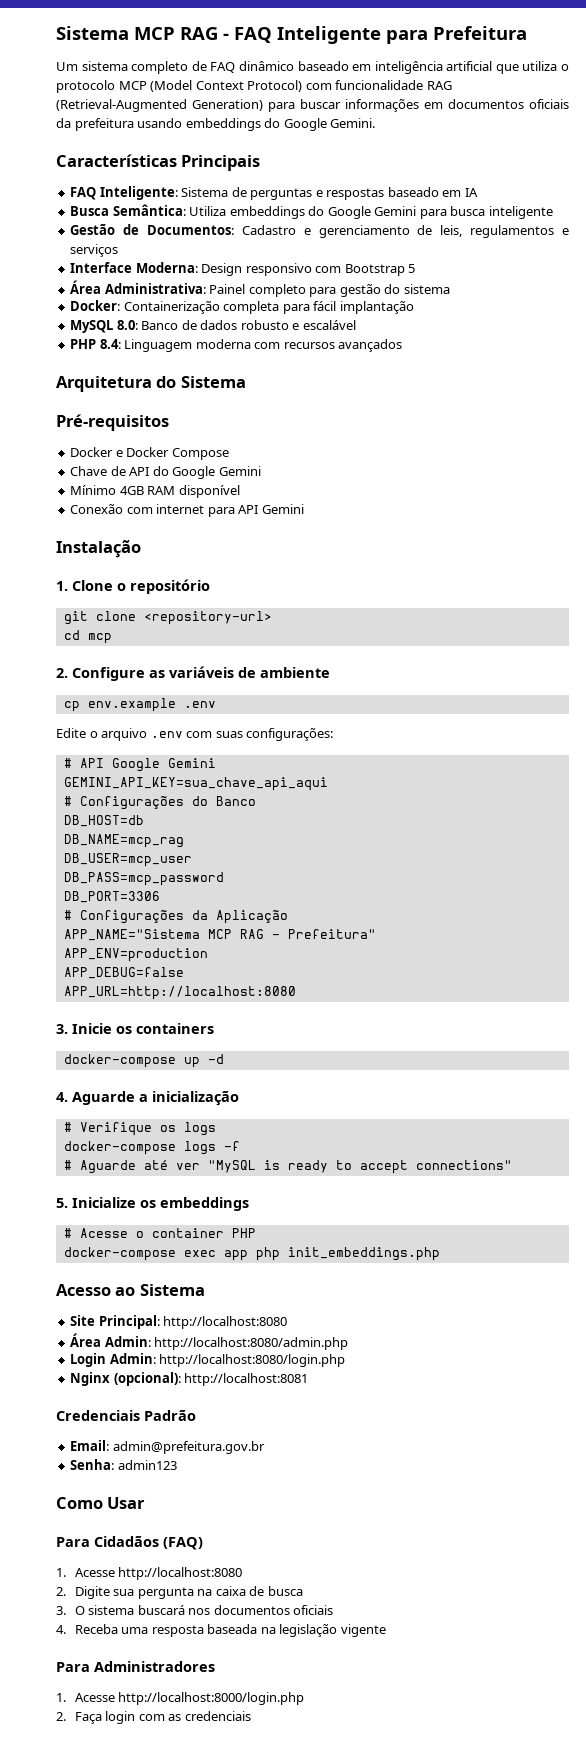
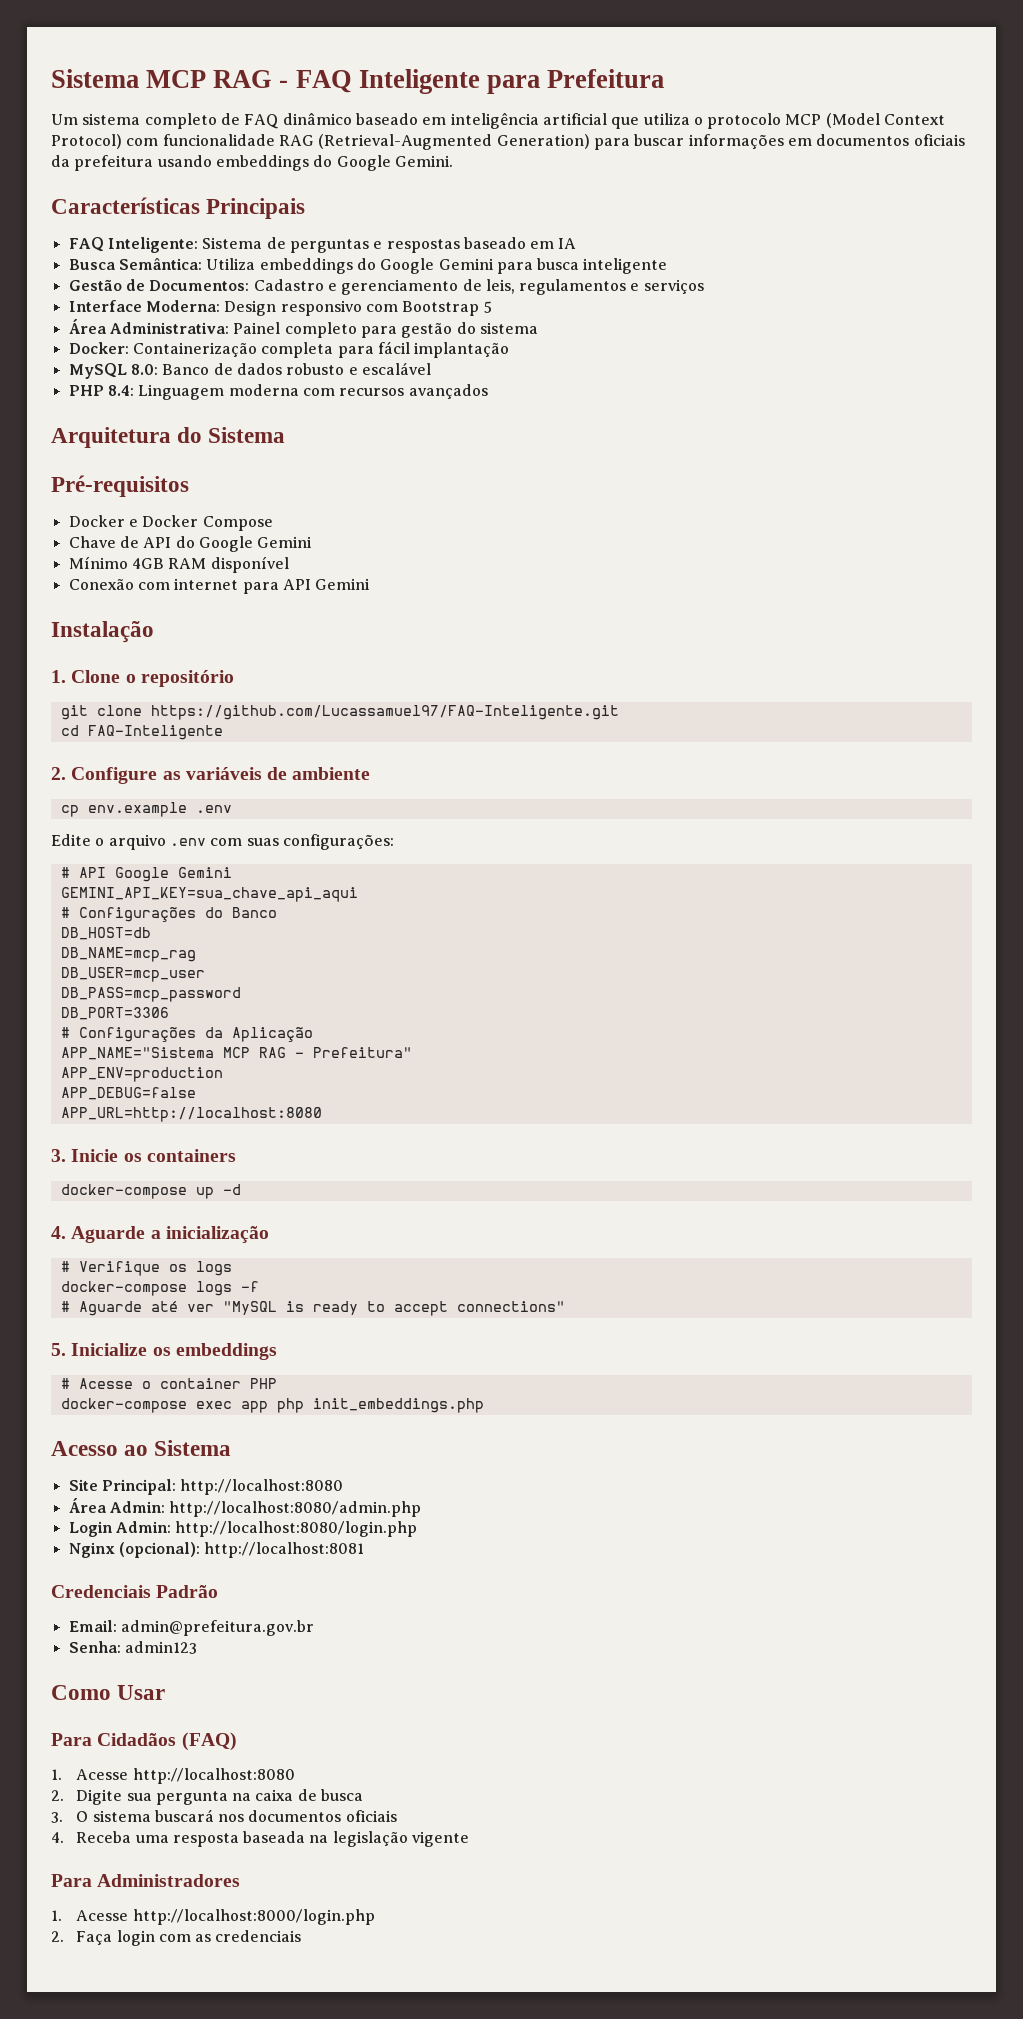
- git clone <repository-url>
+ git clone https://github.com/Lucassamuel97/FAQ-Inteligente.git
- cd mcp
+ cd FAQ-Inteligente

